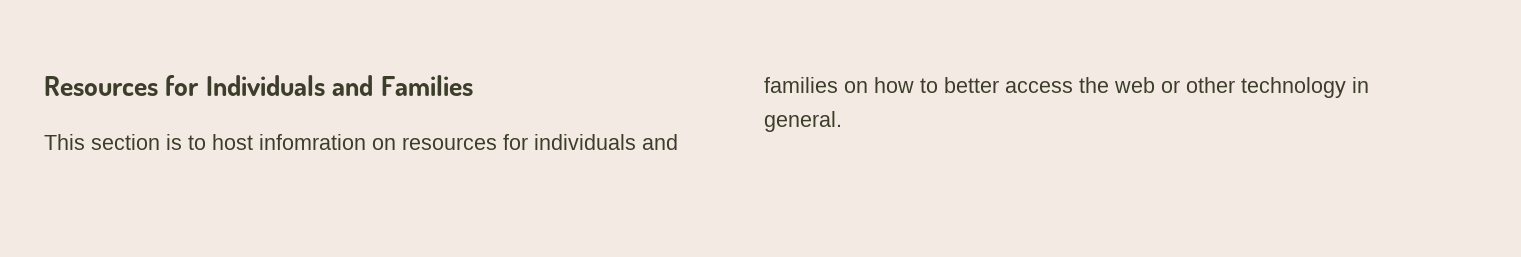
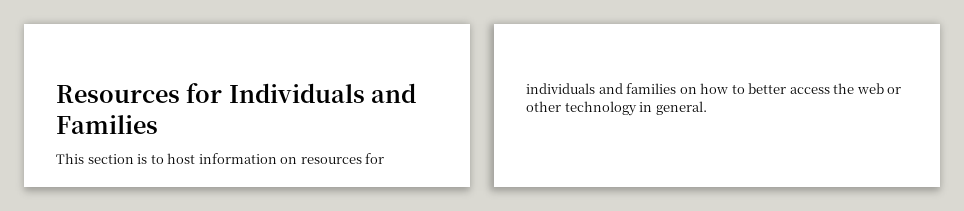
- This section is to host infomration on resources for individuals and families on how to better access the web or other technology in general.
+ This section is to host information on resources for individuals and families on how to better access the web or other technology in general.

